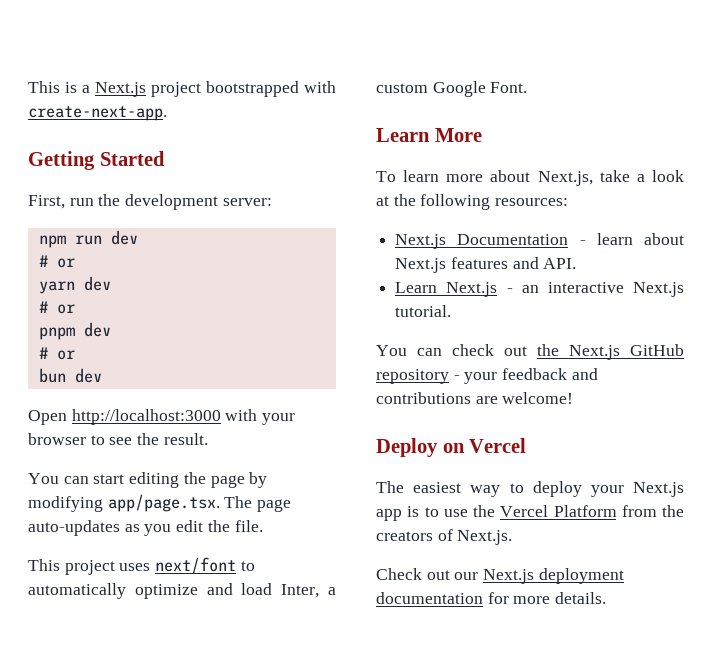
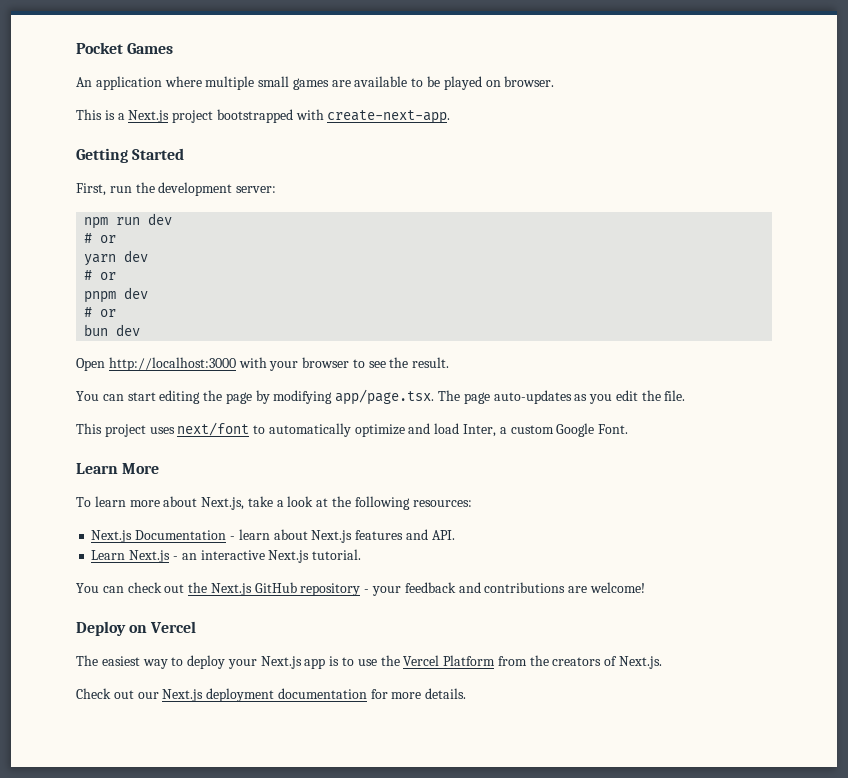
+ Pocket Games
+ An application where multiple small games are available to be played on browser.

